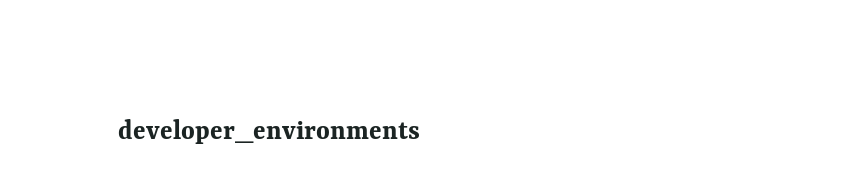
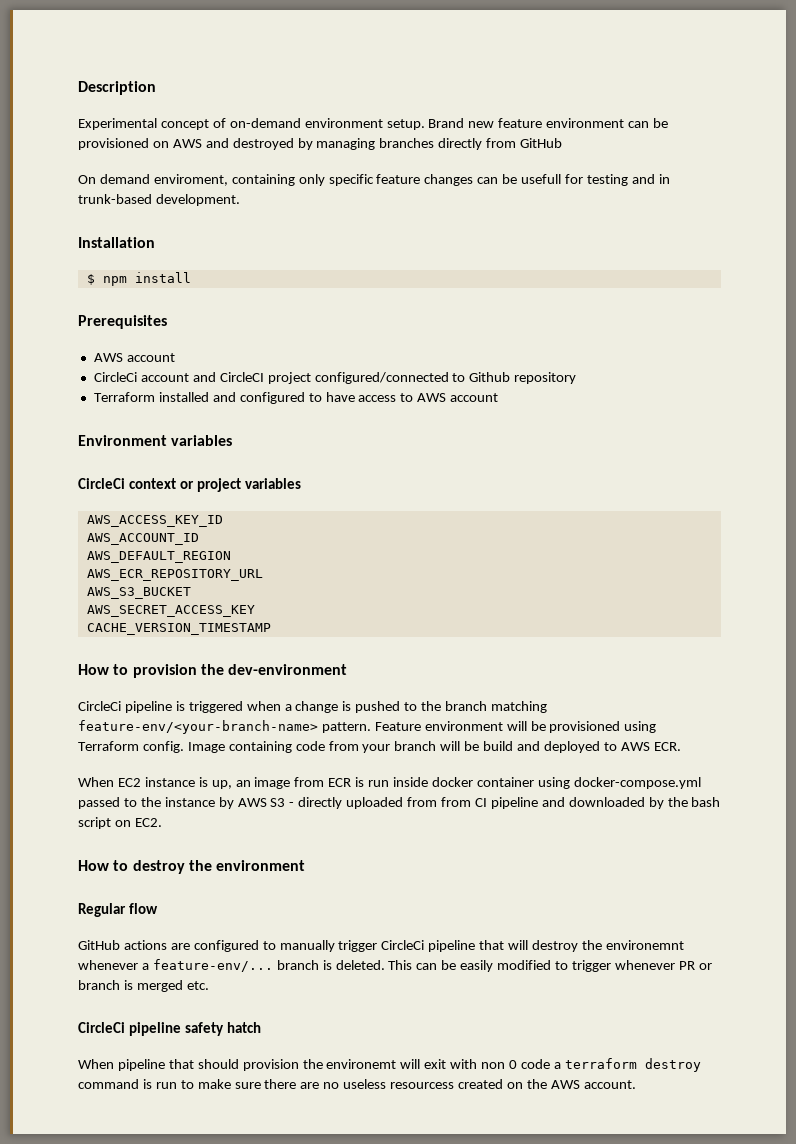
- developer_environments
+ Description
+ Experimental concept of on-demand environment setup. Brand new feature environment can be provisioned on AWS and destroyed by managing branches directly from GitHub
+ On demand enviroment, containing only specific feature changes can be usefull for testing and in trunk-based development.
+ Installation
+ $ npm install
+ Prerequisites
+ AWS account
+ CircleCi account and CircleCI project configured/connected to Github repository
+ Terraform installed and configured to have access to AWS account
+ Environment variables
+ CircleCi context or project variables
+ AWS_ACCESS_KEY_ID
+ AWS_ACCOUNT_ID
+ AWS_DEFAULT_REGION
+ AWS_ECR_REPOSITORY_URL
+ AWS_S3_BUCKET
+ AWS_SECRET_ACCESS_KEY
+ CACHE_VERSION_TIMESTAMP
+ How to provision the dev-environment
+ CircleCi pipeline is triggered when a change is pushed to the branch matching feature-env/<your-branch-name> pattern. Feature environment will be provisioned using Terraform config. Image containing code from your branch will be build and deployed to AWS ECR.
+ When EC2 instance is up, an image from ECR is run inside docker container using docker-compose.yml passed to the instance by AWS S3 - directly uploaded from from CI pipeline and downloaded by the bash script on EC2.
+ How to destroy the environment
+ Regular flow
+ GitHub actions are configured to manually trigger CircleCi pipeline that will destroy the environemnt whenever a feature-env/... branch is deleted. This can be easily modified to trigger whenever PR or branch is merged etc.
+ CircleCi pipeline safety hatch
+ When pipeline that should provision the environemt will exit with non 0 code a terraform destroy command is run to make sure there are no useless resourcess created on the AWS account.

